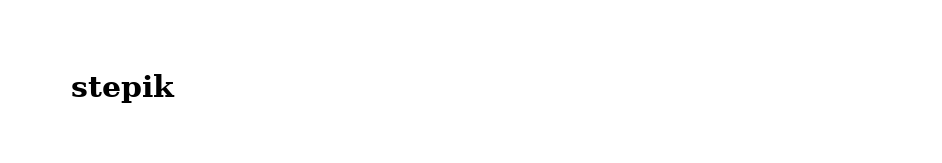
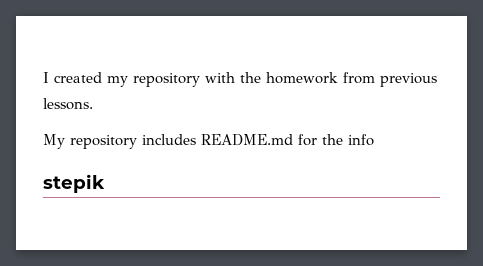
+ I created my repository with the homework from previous lessons.
+ My repository includes README.md for the info

